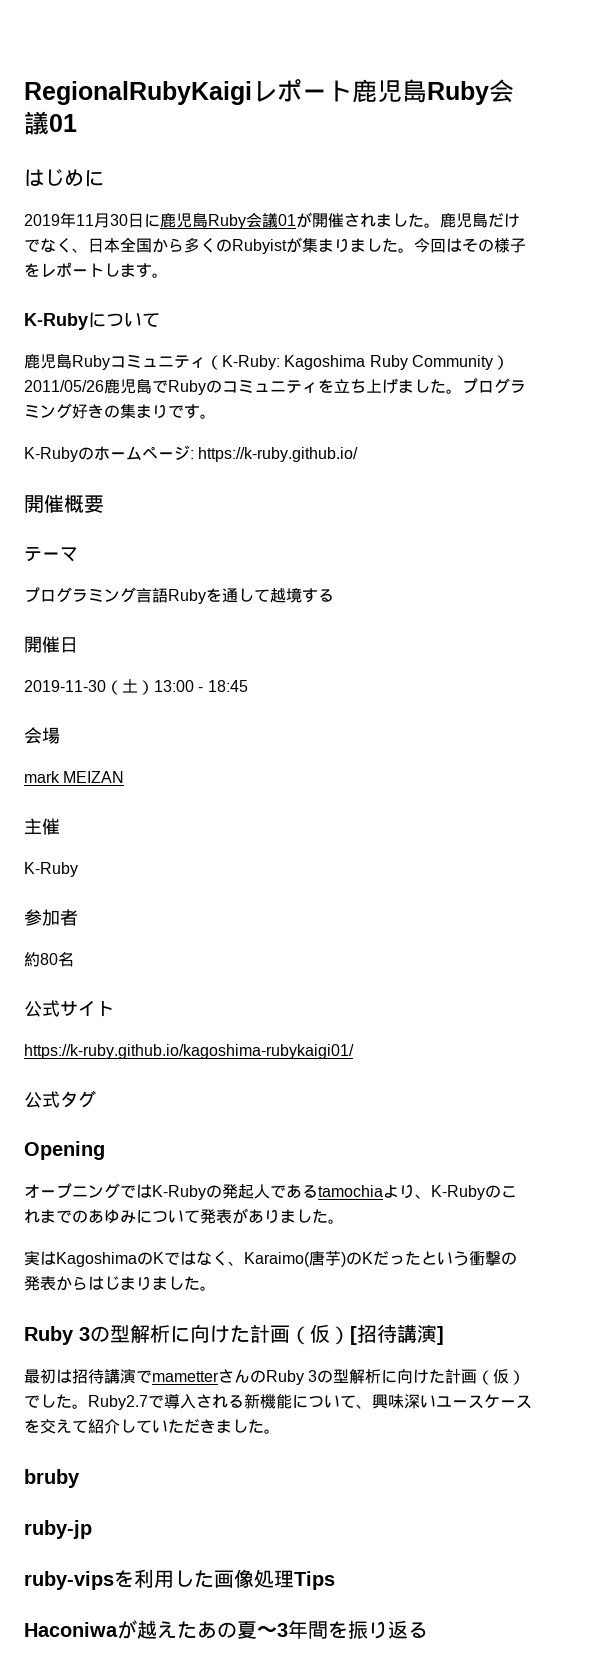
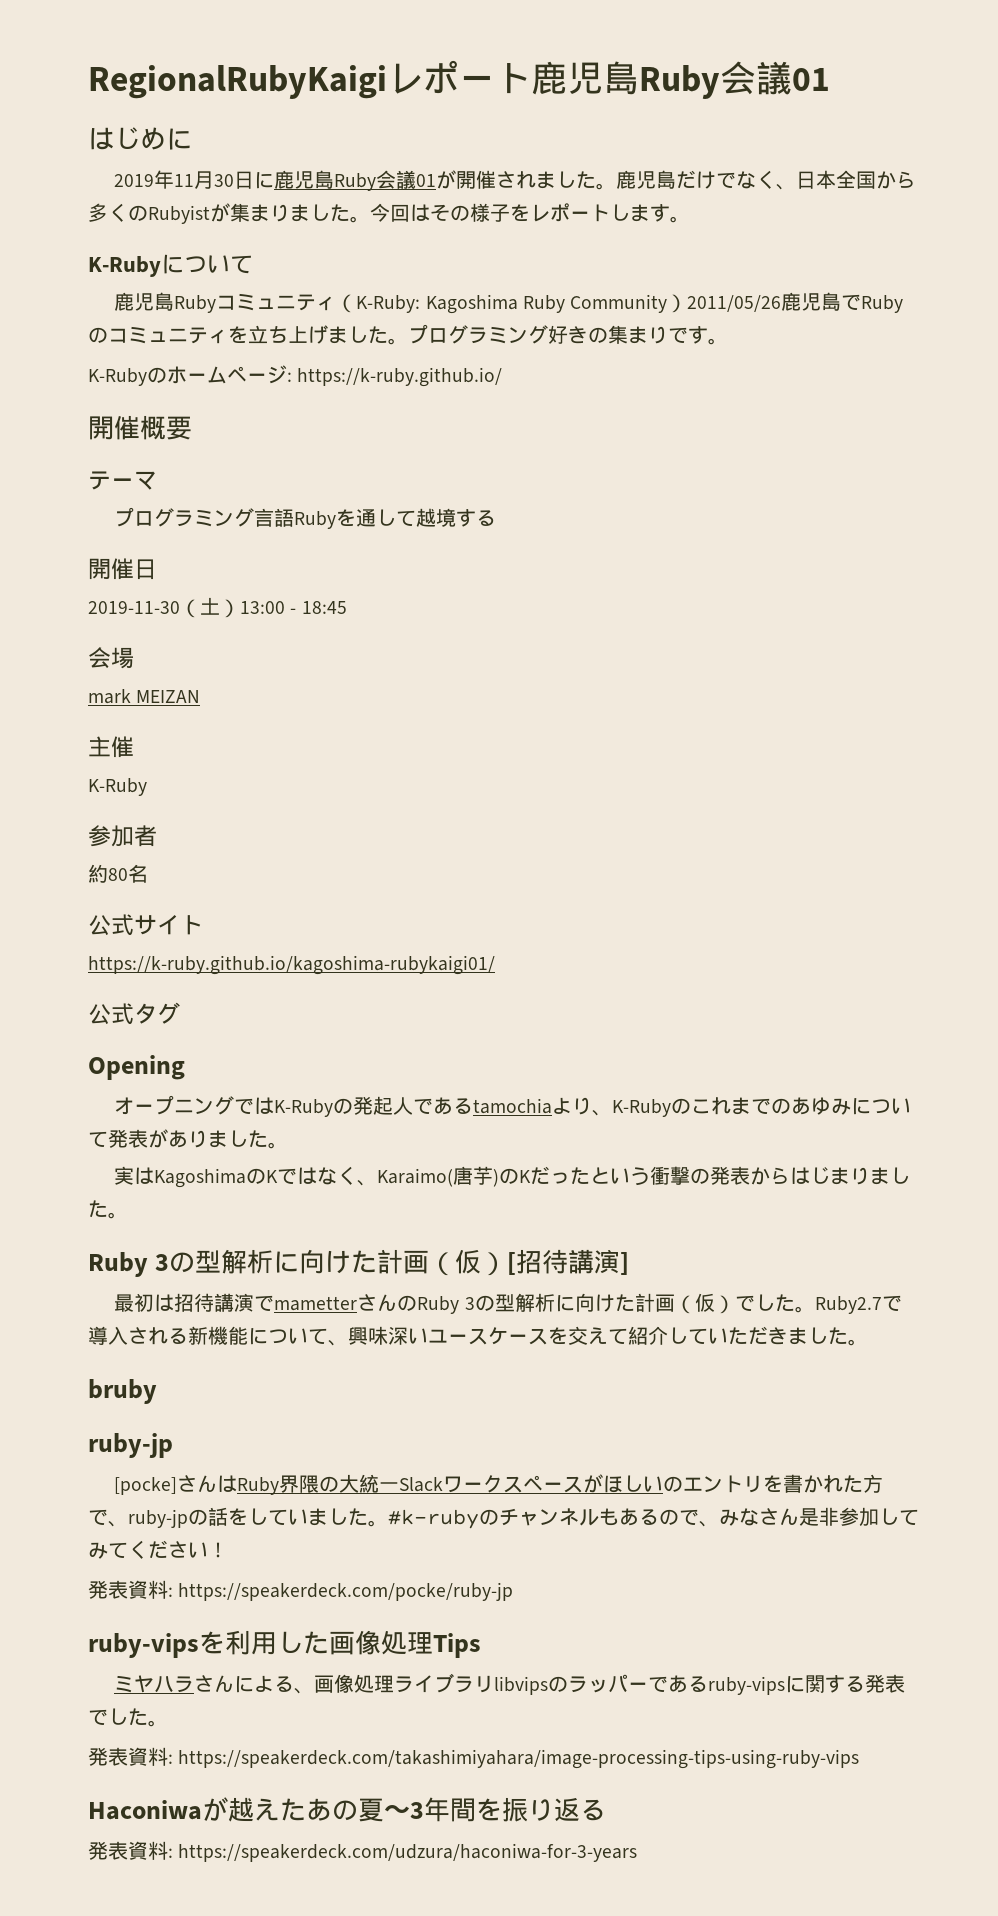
+ [pocke]さんはRuby界隈の大統一Slackワークスペースがほしいのエントリを書かれた方で、ruby-jpの話をしていました。#k-rubyのチャンネルもあるので、みなさん是非参加してみてください！
+ 発表資料: https://speakerdeck.com/pocke/ruby-jp
+ ミヤハラさんによる、画像処理ライブラリlibvipsのラッパーであるruby-vipsに関する発表でした。
+ 発表資料: https://speakerdeck.com/takashimiyahara/image-processing-tips-using-ruby-vips
+ 発表資料: https://speakerdeck.com/udzura/haconiwa-for-3-years

